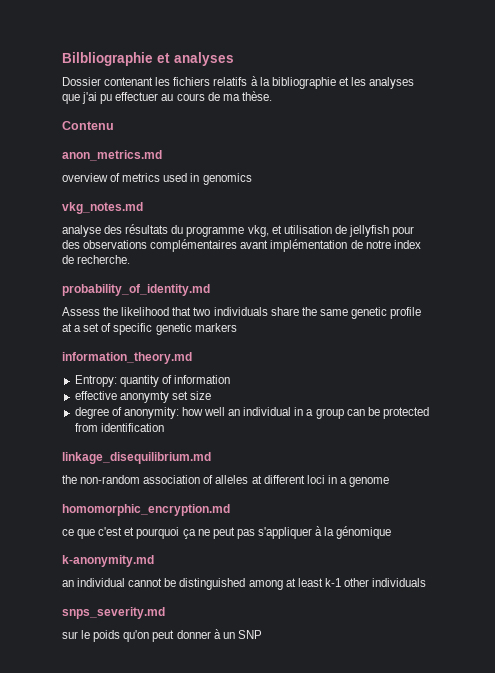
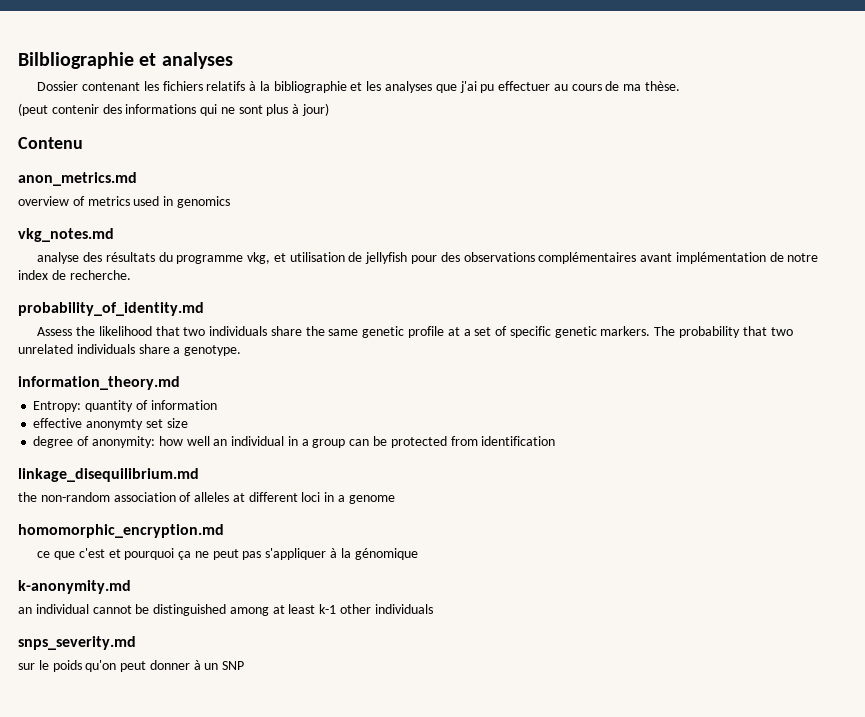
+ (peut contenir des informations qui ne sont plus à jour)
- Assess the likelihood that two individuals share the same genetic profile at a set of specific genetic markers
+ Assess the likelihood that two individuals share the same genetic profile at a set of specific genetic markers. The probability that two unrelated individuals share a genotype.

